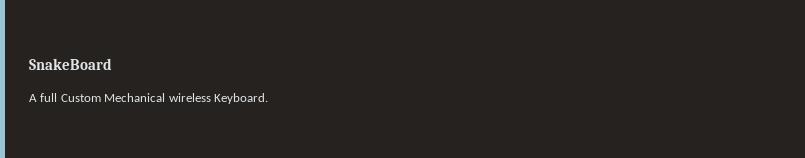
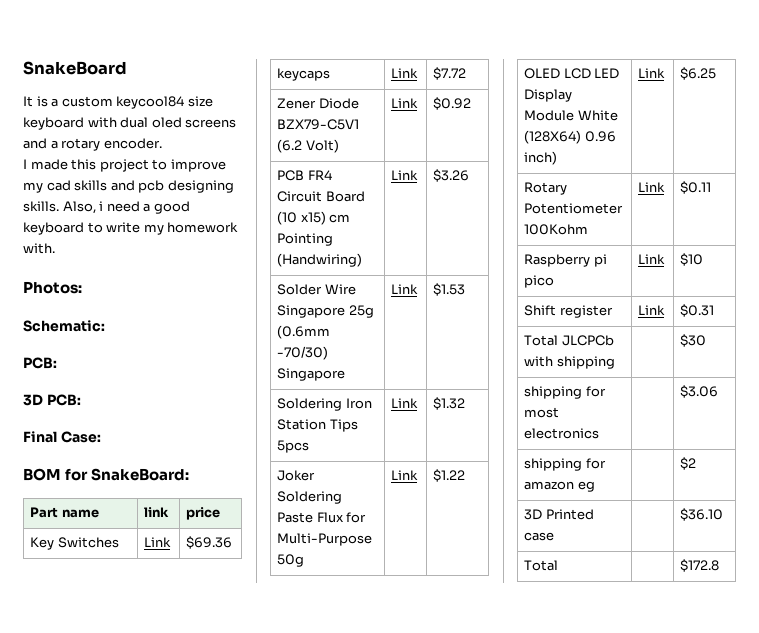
- A full Custom Mechanical wireless Keyboard.
+ It is a custom keycool84 size keyboard with dual oled screens and a rotary encoder.
+ I made this project to improve my cad skills and pcb designing skills. Also, i need a good keyboard to write my homework with.
+ Photos:
+ Schematic:
+ PCB:
+ 3D PCB:
+ Final Case:
+ BOM for SnakeBoard:
+ Part name | link | price
+ Key Switches | Link | $69.36
+ keycaps | Link | $7.72
+ Zener Diode BZX79-C5V1 (6.2 Volt) | Link | $0.92
+ PCB FR4 Circuit Board (10 x15) cm Pointing (Handwiring) | Link | $3.26
+ Solder Wire Singapore 25g (0.6mm -70/30) Singapore | Link | $1.53
+ Soldering Iron Station Tips 5pcs | Link | $1.32
+ Joker Soldering Paste Flux for Multi-Purpose 50g | Link | $1.22
+ OLED LCD LED Display Module White (128X64) 0.96 inch) | Link | $6.25
+ Rotary Potentiometer 100Kohm | Link | $0.11
+ Raspberry pi pico | Link | $10
+ Shift register | Link | $0.31
+ Total JLCPCb with shipping | | $30
+ shipping for most electronics | | $3.06
+ shipping for amazon eg | | $2
+ 3D Printed case | | $36.10
+ Total | | $172.8

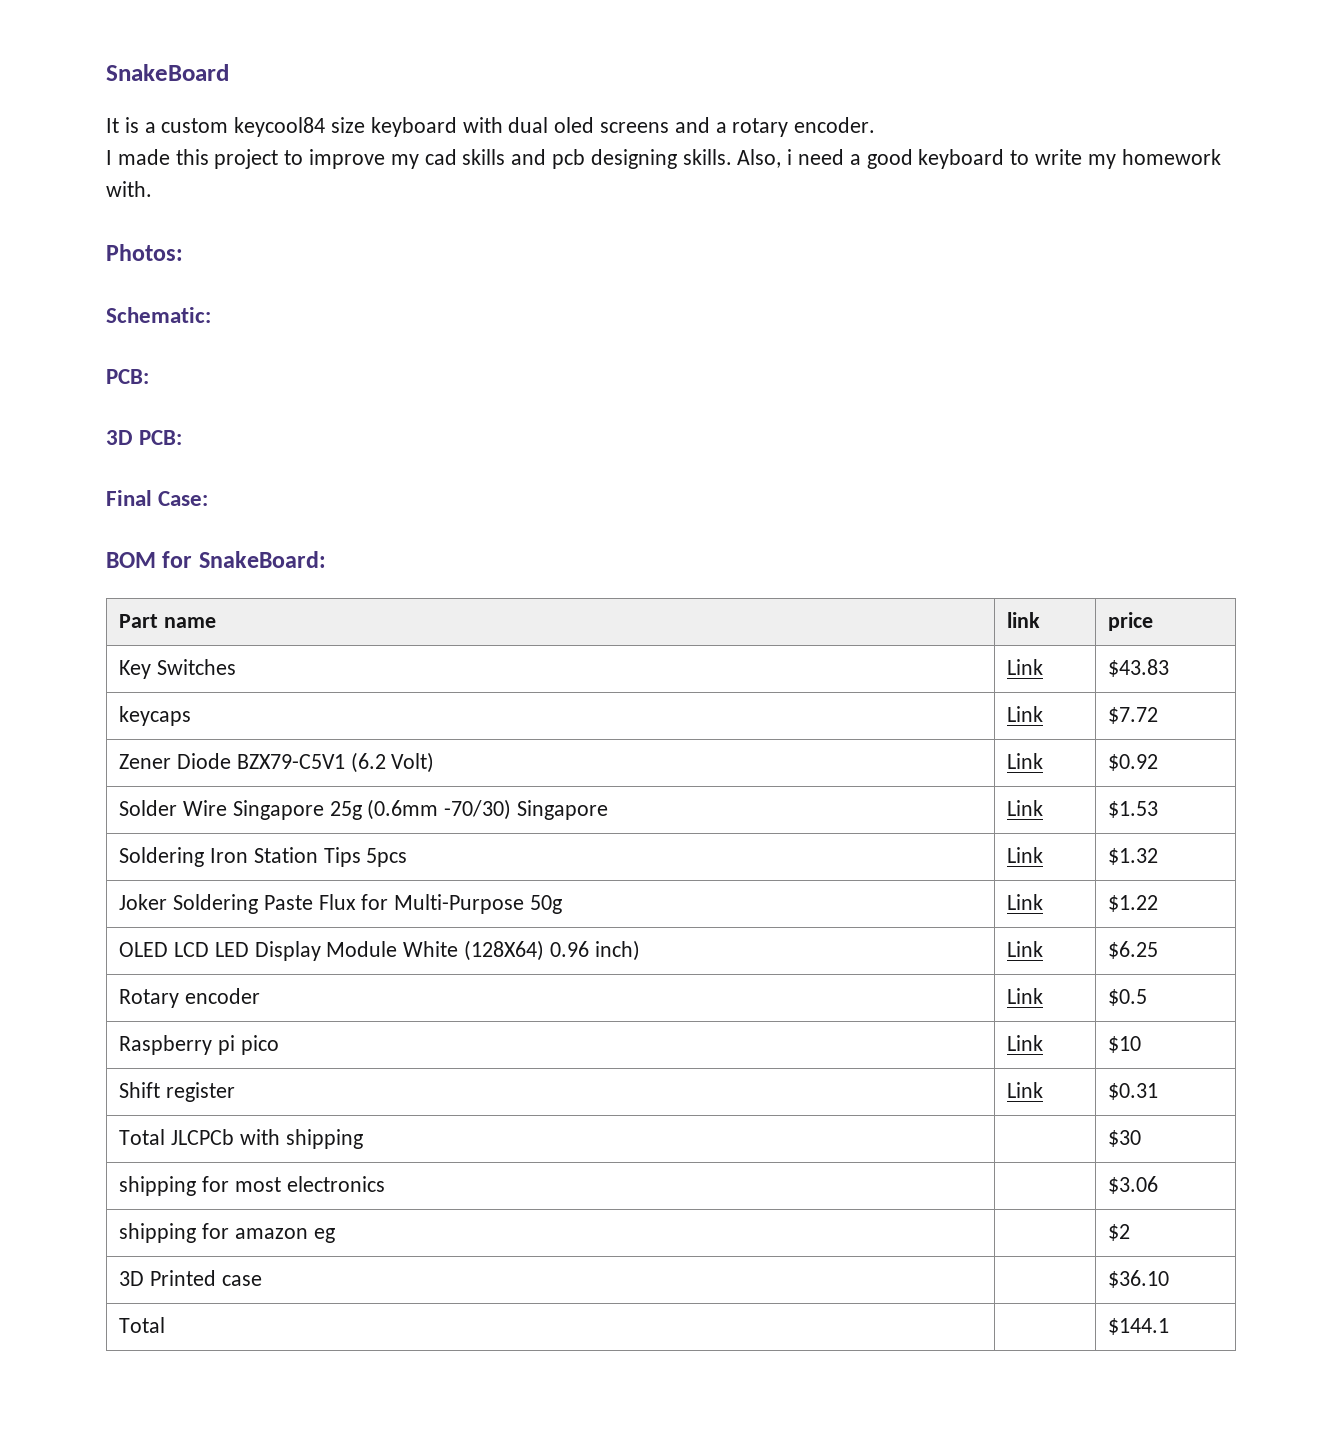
- Key Switches | Link | $69.36
+ Key Switches | Link | $43.83
- PCB FR4 Circuit Board (10 x15) cm Pointing (Handwiring) | Link | $3.26
- Rotary Potentiometer 100Kohm | Link | $0.11
+ Rotary encoder | Link | $0.5
- Total | | $172.8
+ Total | | $144.1

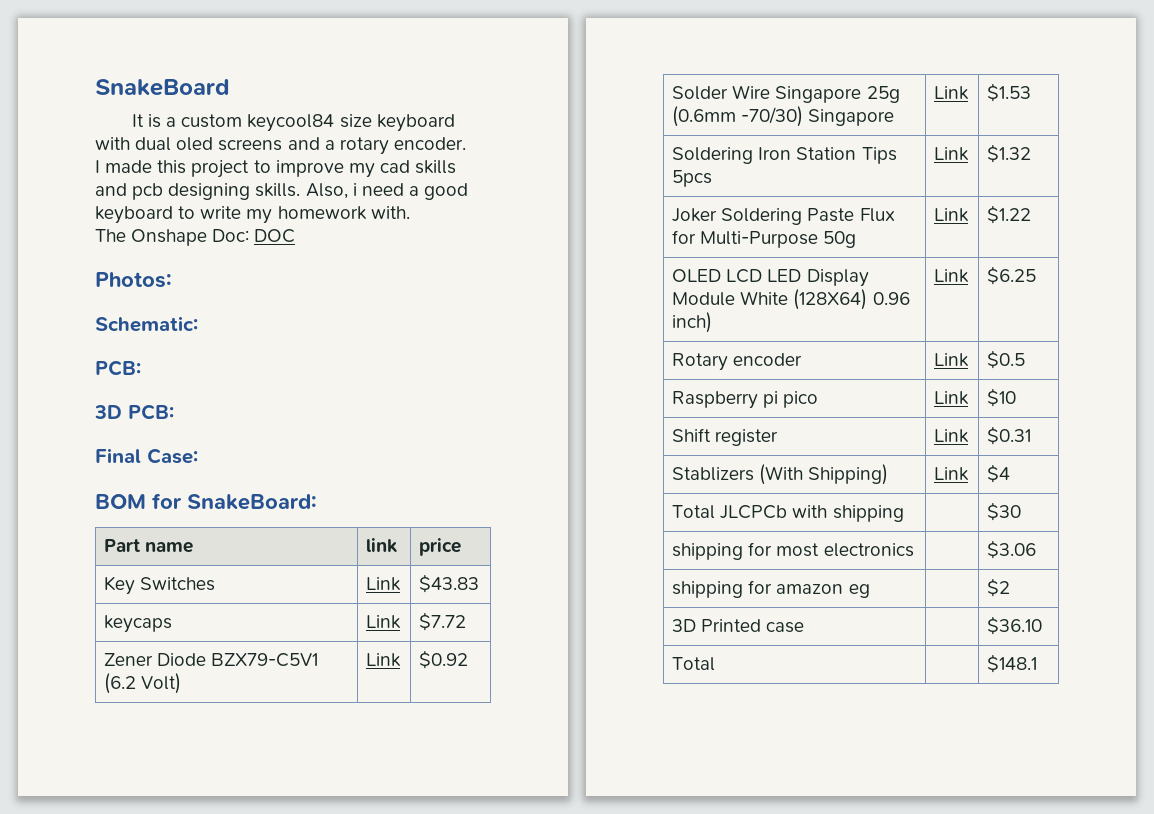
+ The Onshape Doc: DOC
+ Stablizers (With Shipping) | Link | $4
- Total | | $144.1
+ Total | | $148.1

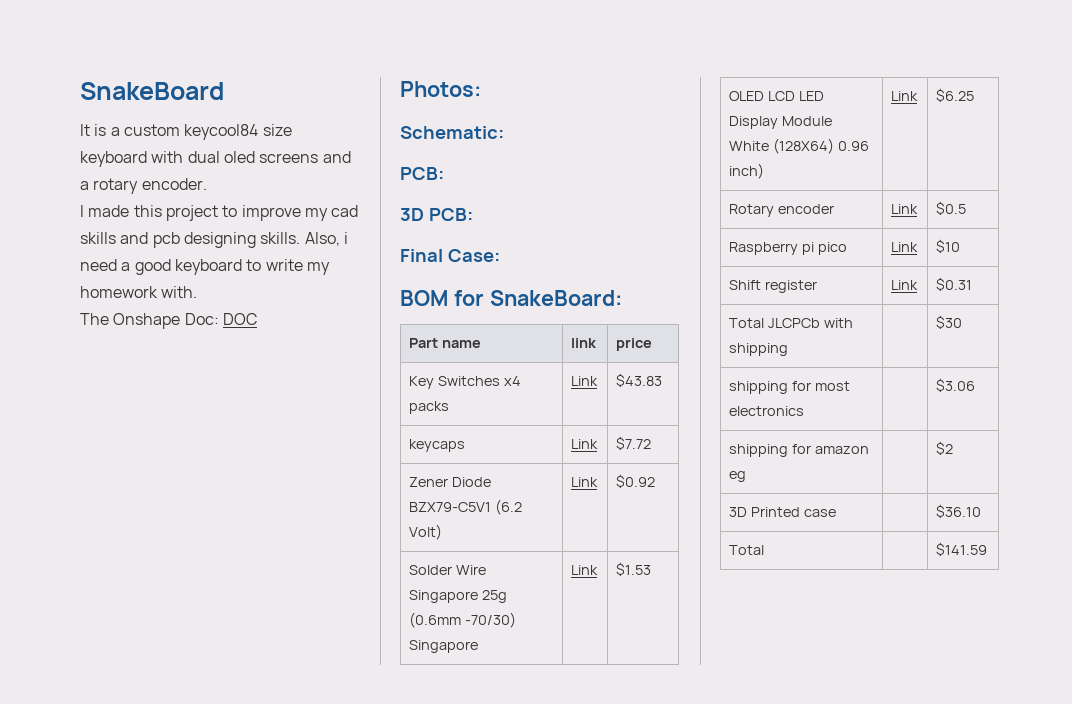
- Key Switches | Link | $43.83
+ Key Switches x4 packs | Link | $43.83
- Soldering Iron Station Tips 5pcs | Link | $1.32
- Joker Soldering Paste Flux for Multi-Purpose 50g | Link | $1.22
- Stablizers (With Shipping) | Link | $4
- Total | | $148.1
+ Total | | $141.59

